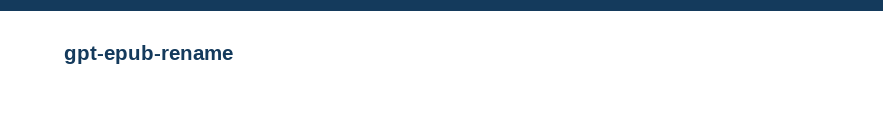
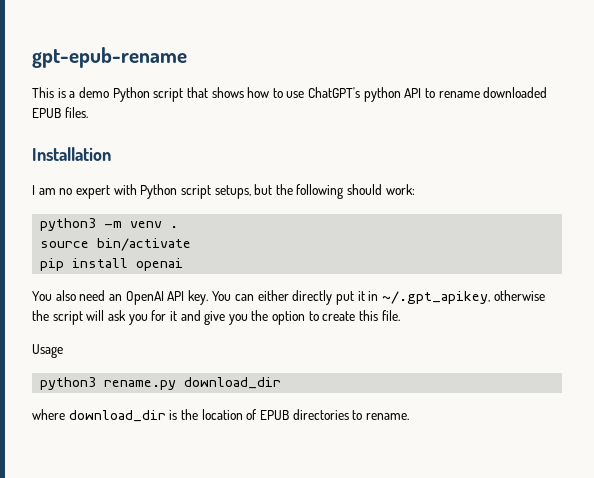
+ This is a demo Python script that shows how to use ChatGPT's python API to rename downloaded EPUB files.
+ Installation
+ I am no expert with Python script setups, but the following should work:
+ python3 -m venv .
+ source bin/activate
+ pip install openai
+ You also need an OpenAI API key. You can either directly put it in ~/.gpt_apikey, otherwise the script will ask you for it and give you the option to create this file.
+ Usage
+ python3 rename.py download_dir
+ where download_dir is the location of EPUB directories to rename.

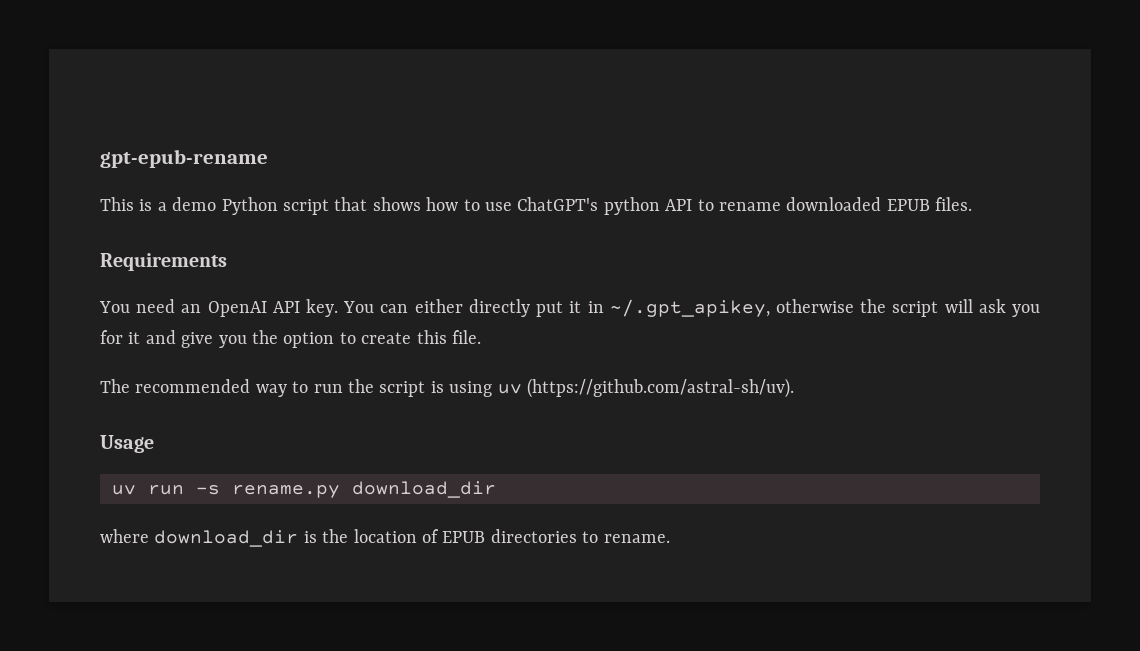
- Installation
- I am no expert with Python script setups, but the following should work:
- python3 -m venv .
- source bin/activate
- pip install openai
- You also need an OpenAI API key.
+ Requirements
+ You need an OpenAI API key.
+ The recommended way to run the script is using uv (https://github.com/astral-sh/uv).
  Usage
- python3 rename.py download_dir
+ uv run -s rename.py download_dir

